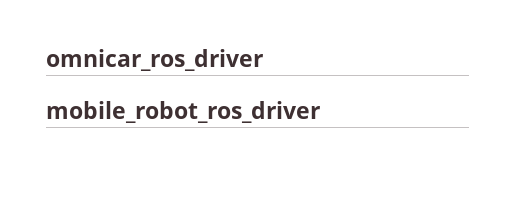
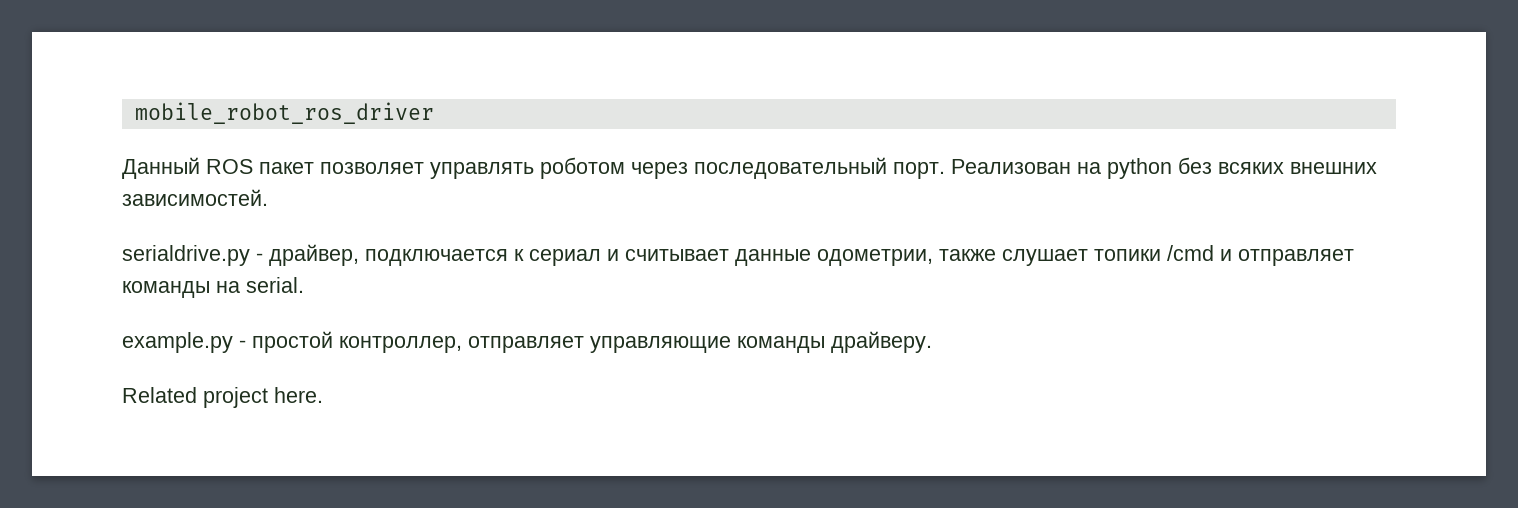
- omnicar_ros_driver
  mobile_robot_ros_driver
+ Данный ROS пакет позволяет управлять роботом через последовательный порт. Реализован на python без всяких внешних зависимостей.
+ serialdrive.py - драйвер, подключается к сериал и считывает данные одометрии, также слушает топики /cmd и отправляет команды на serial.
+ example.py - простой контроллер, отправляет управляющие команды драйверу.
+ Related project here.

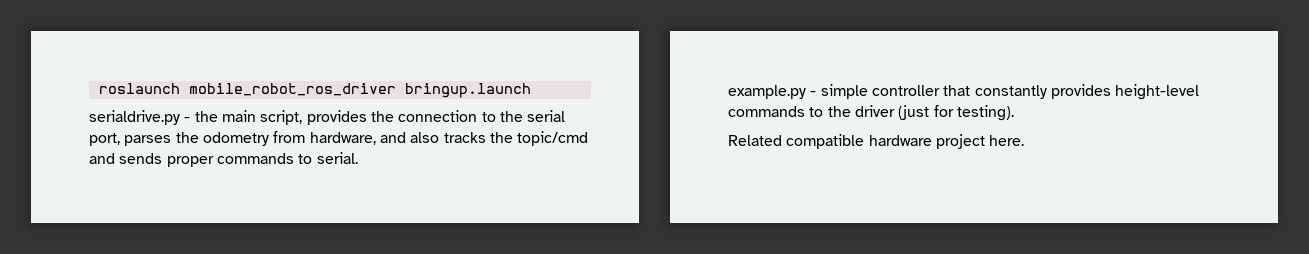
- mobile_robot_ros_driver
- Данный ROS пакет позволяет управлять роботом через последовательный порт. Реализован на python без всяких внешних зависимостей.
- serialdrive.py - драйвер, подключается к сериал и считывает данные одометрии, также слушает топики /cmd и отправляет команды на serial.
- example.py - простой контроллер, отправляет управляющие команды драйверу.
+ roslaunch mobile_robot_ros_driver bringup.launch
+ serialdrive.py - the main script, provides the connection to the serial port, parses the odometry from hardware, and also tracks the topic/cmd and sends proper commands to serial.
+ example.py - simple controller that constantly provides height-level commands to the driver (just for testing).
- Related project here.
+ Related compatible hardware project here.

